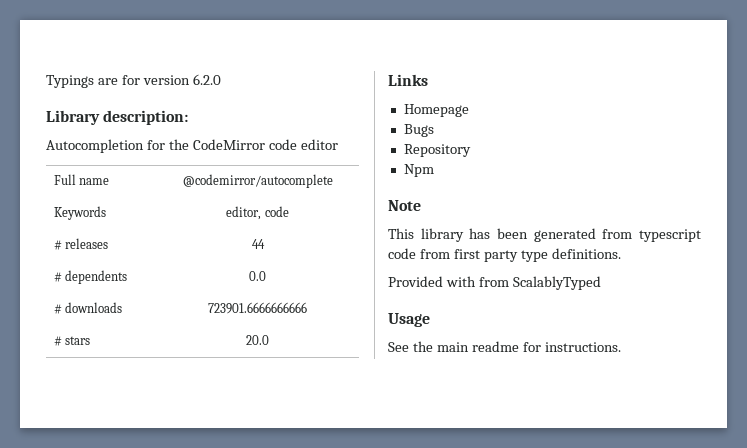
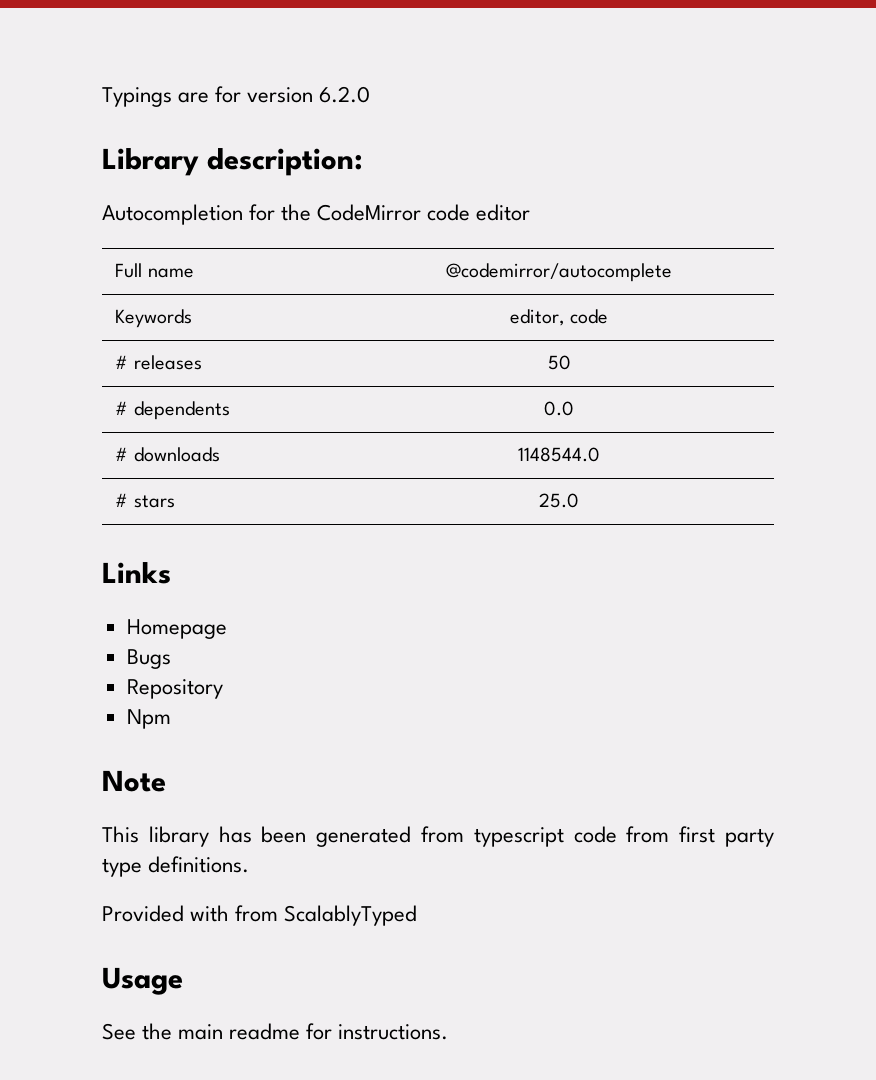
- # releases | 44
+ # releases | 50
- # downloads | 723901.6666666666
+ # downloads | 1148544.0
- # stars | 20.0
+ # stars | 25.0

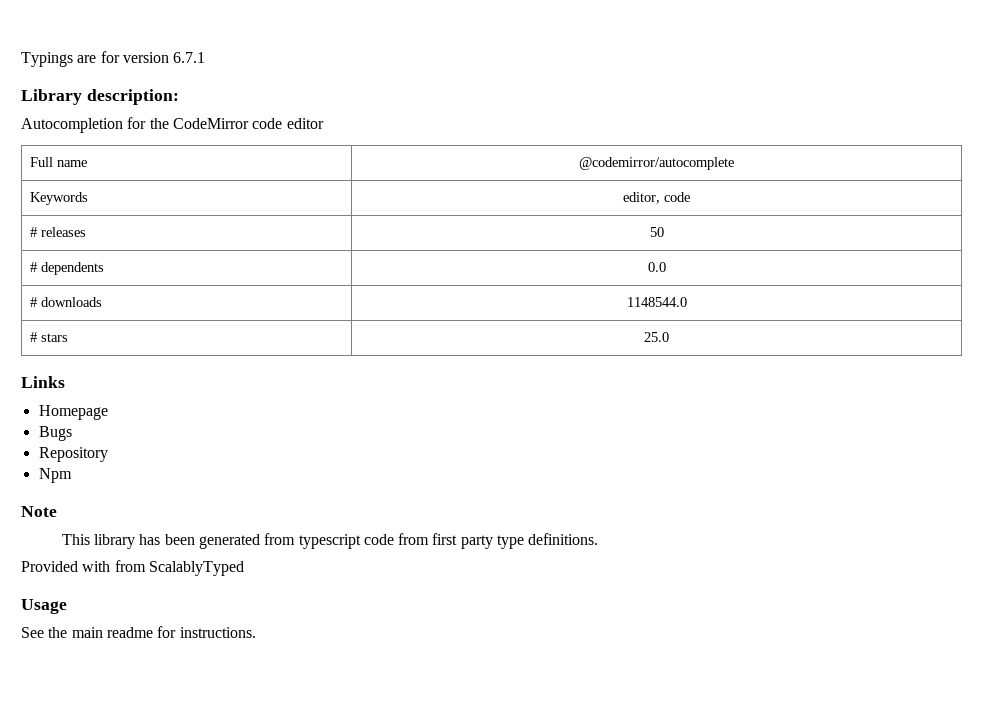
- Typings are for version 6.2.0
+ Typings are for version 6.7.1

